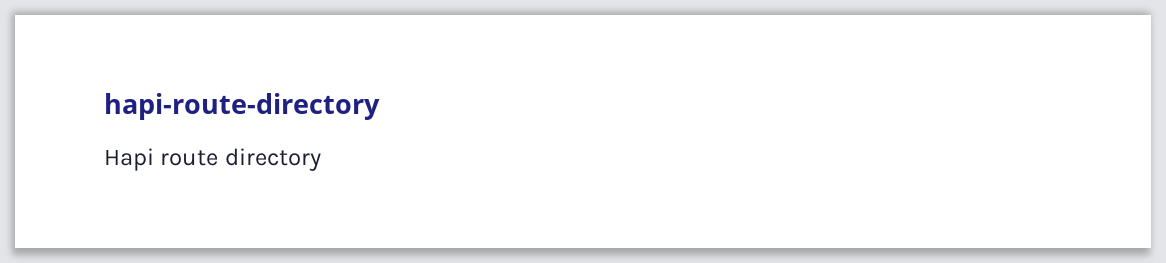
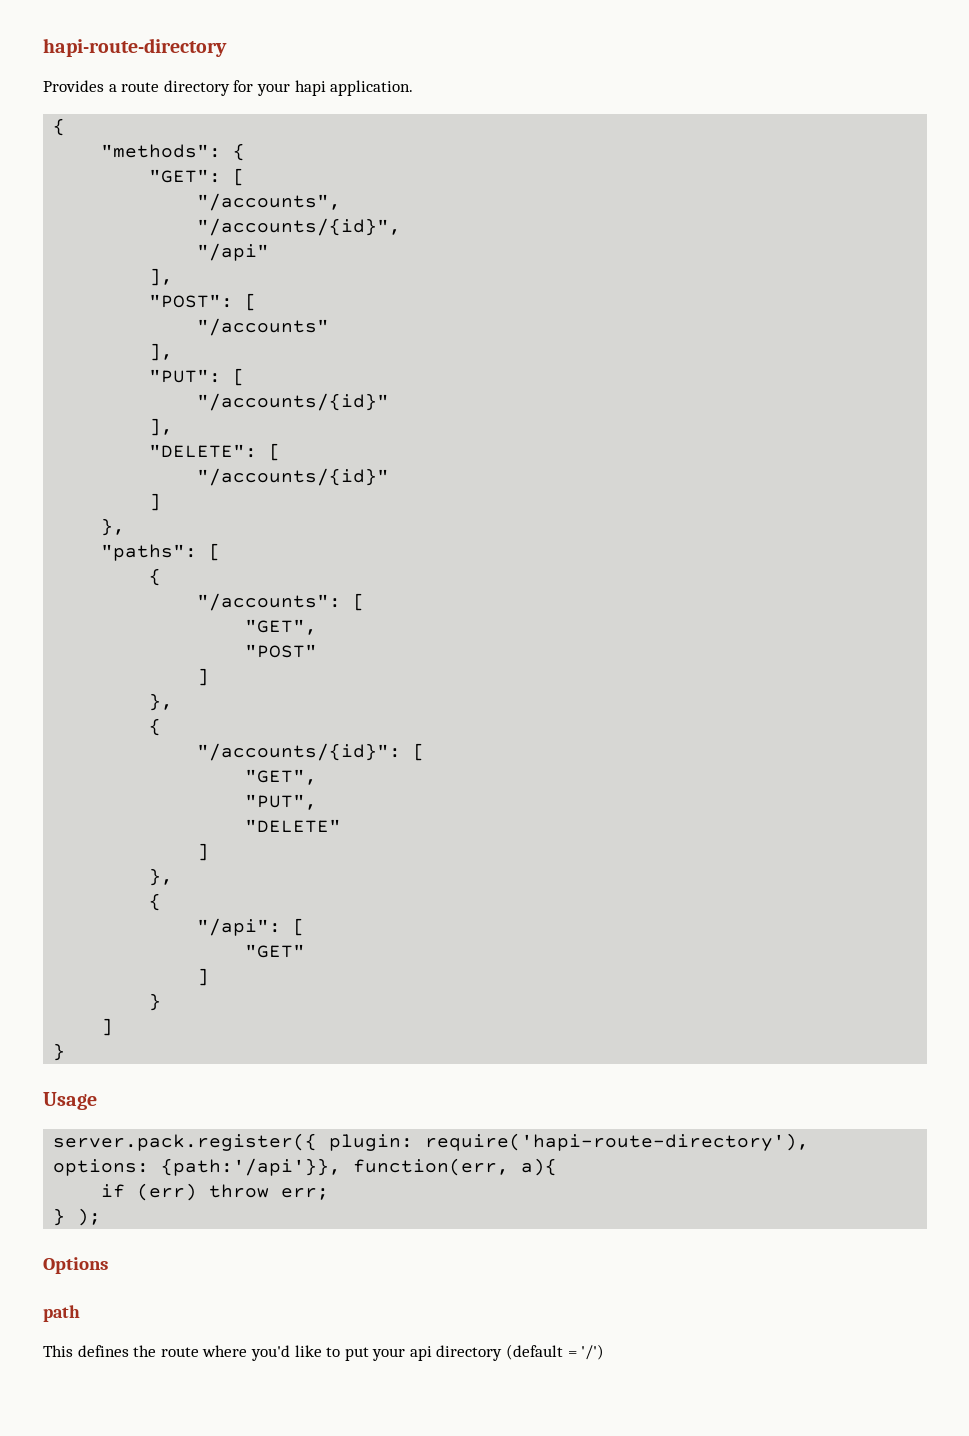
- Hapi route directory
+ Provides a route directory for your hapi application.
+ {
+ "methods": {
+ "GET": [
+ "/accounts",
+ "/accounts/{id}",
+ "/api"
+ ],
+ "POST": [
+ "/accounts"
+ ],
+ "PUT": [
+ "/accounts/{id}"
+ ],
+ "DELETE": [
+ "/accounts/{id}"
+ ]
+ },
+ "paths": [
+ {
+ "/accounts": [
+ "GET",
+ "POST"
+ ]
+ },
+ {
+ "/accounts/{id}": [
+ "GET",
+ "PUT",
+ "DELETE"
+ ]
+ },
+ {
+ "/api": [
+ "GET"
+ ]
+ }
+ ]
+ }
+ Usage
+ server.pack.register({ plugin: require('hapi-route-directory'), options: {path:'/api'}}, function(err, a){
+ if (err) throw err;
+ } );
+ Options
+ path
+ This defines the route where you'd like to put your api directory (default = '/')

